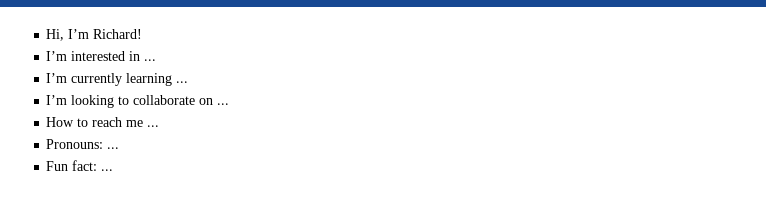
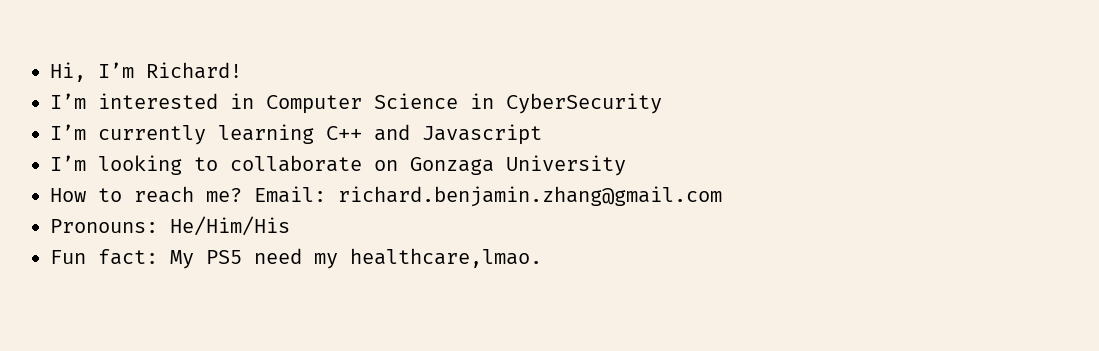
- I’m interested in ...
+ I’m interested in Computer Science in CyberSecurity
- I’m currently learning ...
+ I’m currently learning C++ and Javascript
- I’m looking to collaborate on ...
+ I’m looking to collaborate on Gonzaga University
- How to reach me ...
+ How to reach me? Email: richard.benjamin.zhang@gmail.com
- Pronouns: ...
+ Pronouns: He/Him/His
- Fun fact: ...
+ Fun fact: My PS5 need my healthcare,lmao.

